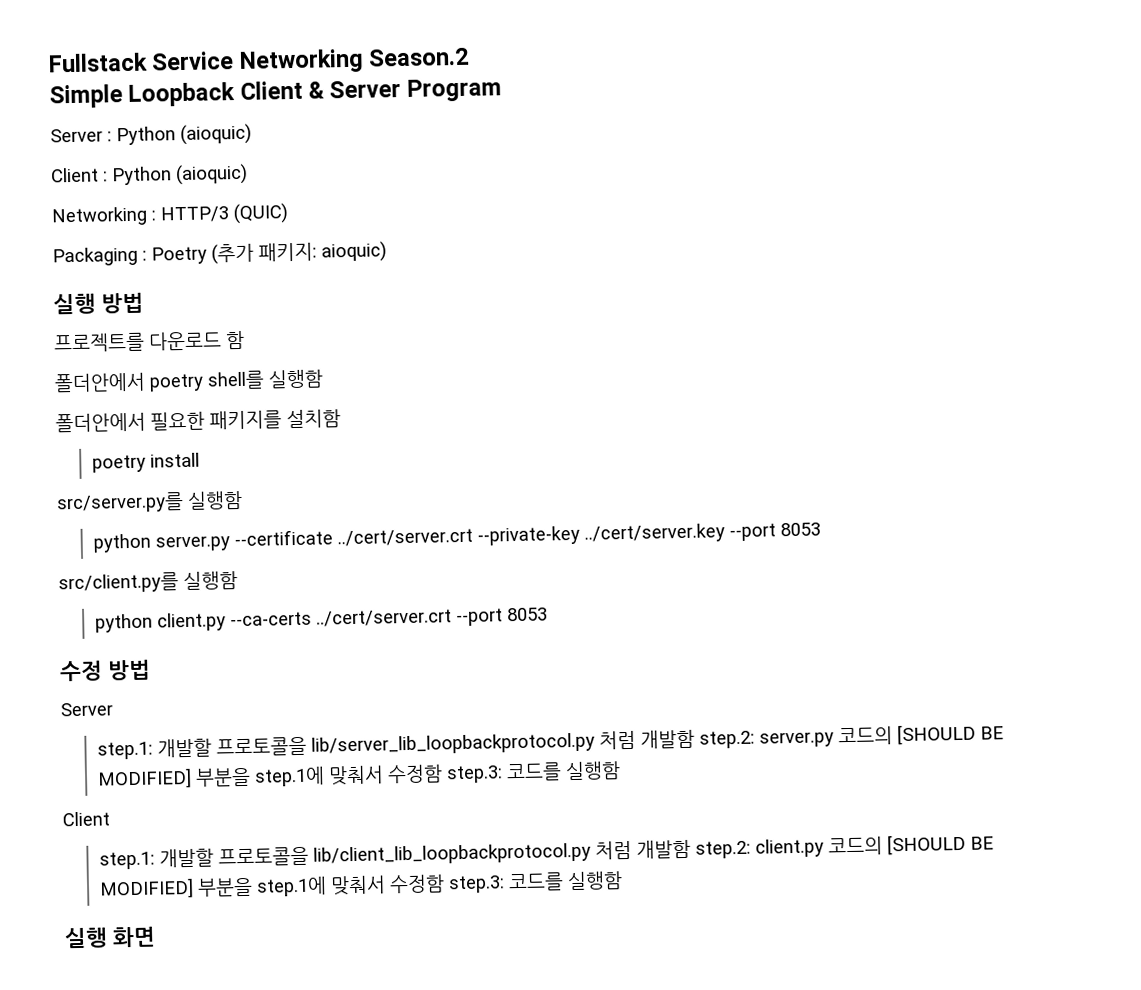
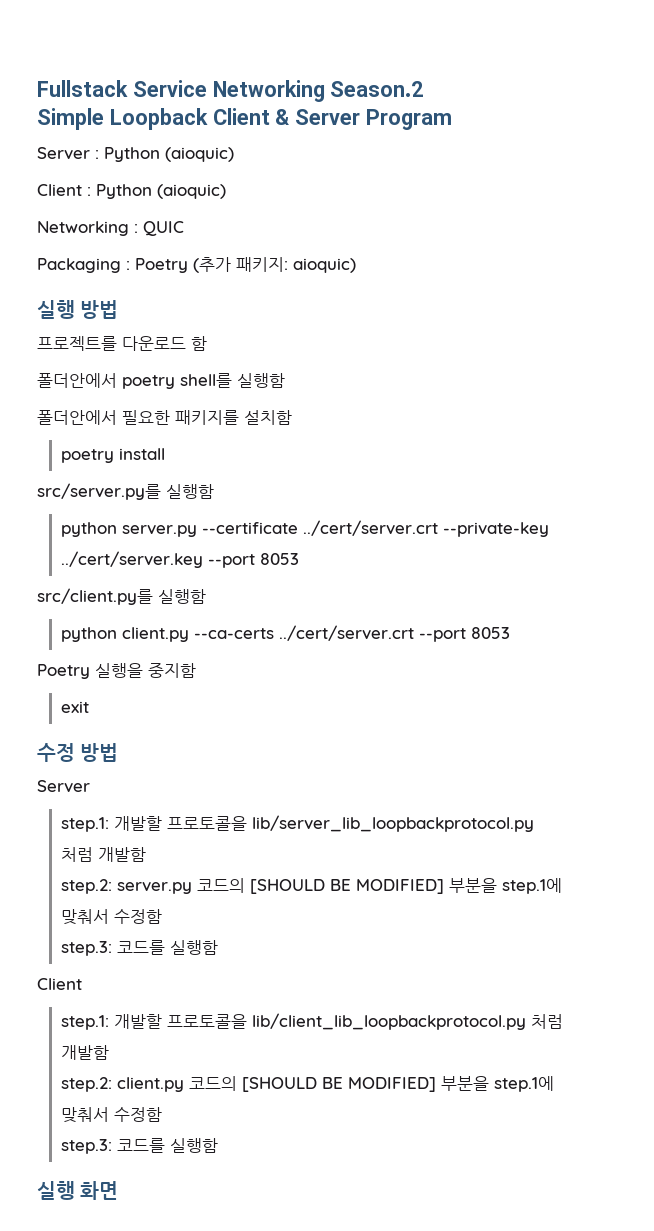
- Networking : HTTP/3 (QUIC)
+ Networking : QUIC
+ Poetry 실행을 중지함
+ exit
- step.1: 개발할 프로토콜을 lib/server_lib_loopbackprotocol.py 처럼 개발함 step.2: server.py 코드의 [SHOULD BE MODIFIED] 부분을 step.1에 맞춰서 수정함 step.3: 코드를 실행함
+ step.1: 개발할 프로토콜을 lib/server_lib_loopbackprotocol.py 처럼 개발함
+ step.2: server.py 코드의 [SHOULD BE MODIFIED] 부분을 step.1에 맞춰서 수정함
+ step.3: 코드를 실행함
- step.1: 개발할 프로토콜을 lib/client_lib_loopbackprotocol.py 처럼 개발함 step.2: client.py 코드의 [SHOULD BE MODIFIED] 부분을 step.1에 맞춰서 수정함 step.3: 코드를 실행함
+ step.1: 개발할 프로토콜을 lib/client_lib_loopbackprotocol.py 처럼 개발함
+ step.2: client.py 코드의 [SHOULD BE MODIFIED] 부분을 step.1에 맞춰서 수정함
+ step.3: 코드를 실행함

